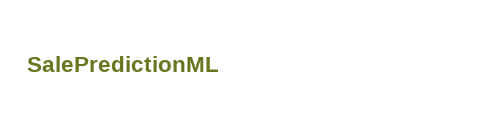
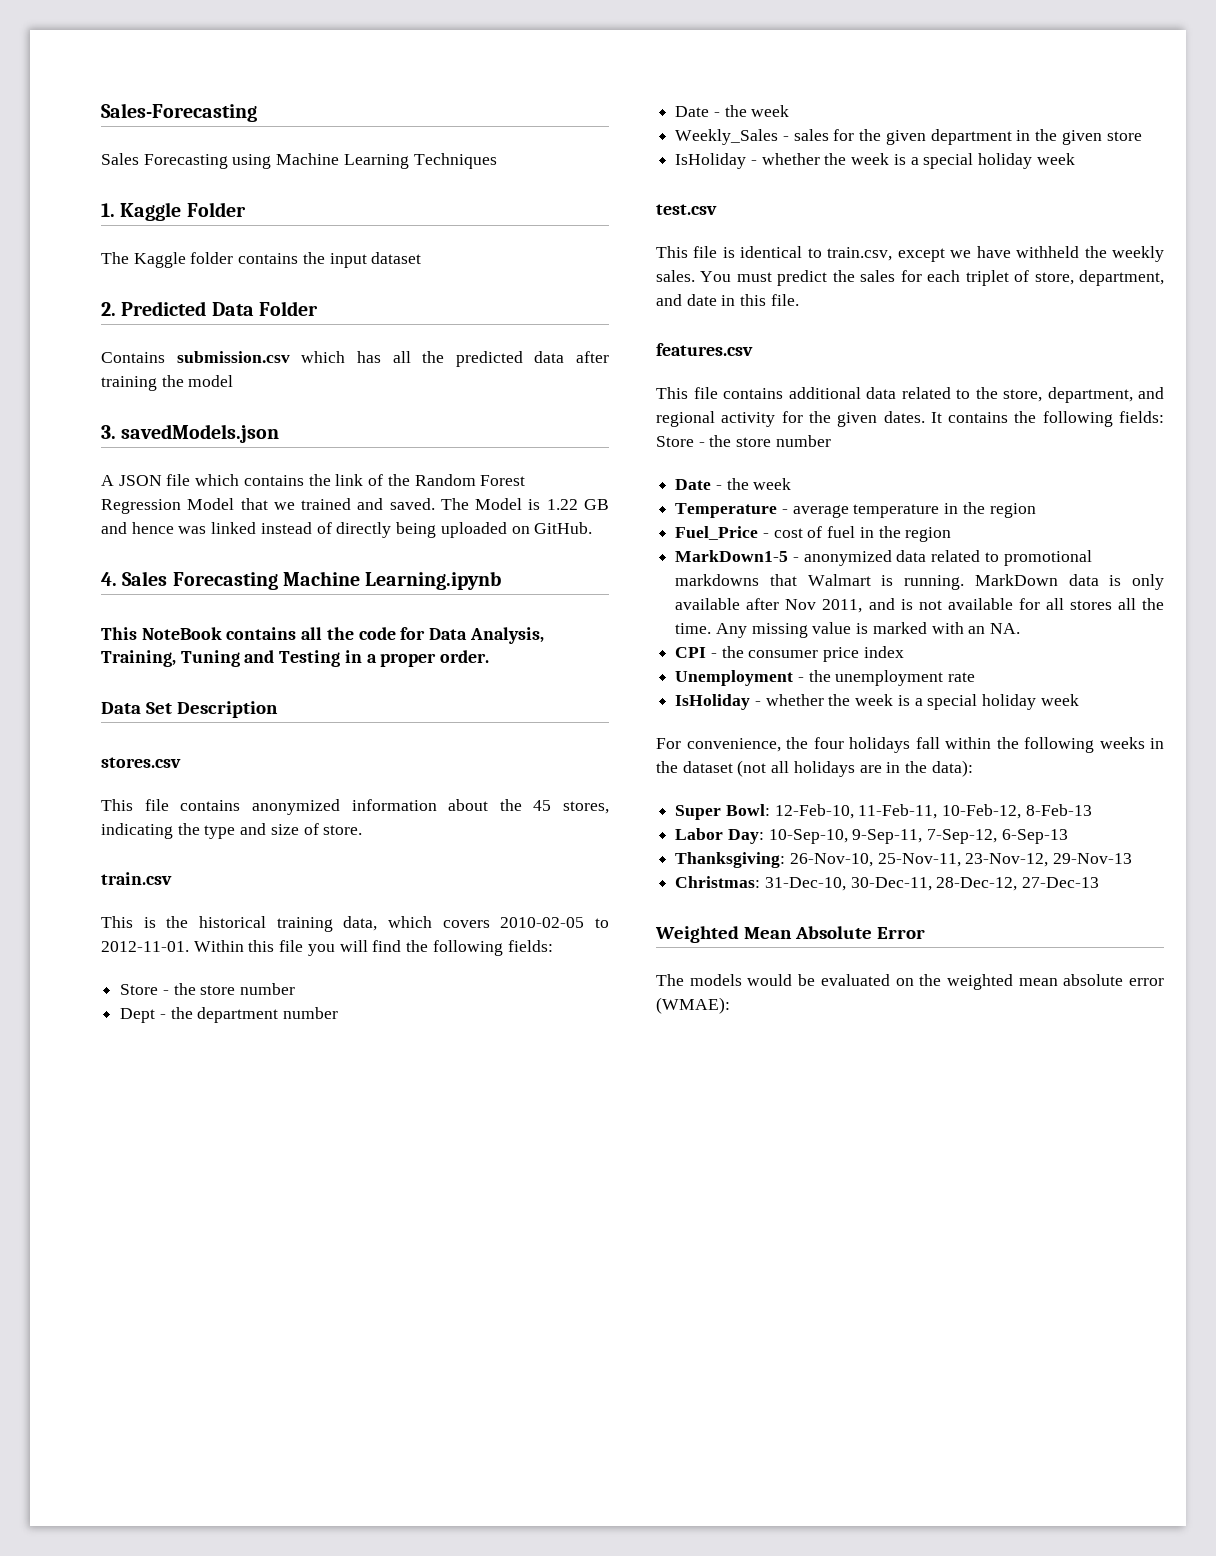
- SalePredictionML
+ Sales-Forecasting
+ Sales Forecasting using Machine Learning Techniques
+ 1. Kaggle Folder
+ The Kaggle folder contains the input dataset
+ 2. Predicted Data Folder
+ Contains submission.csv which has all the predicted data after training the model
+ 3. savedModels.json
+ A JSON file which contains the link of the Random Forest Regression Model that we trained and saved. The Model is 1.22 GB and hence was linked instead of directly being uploaded on GitHub.
+ 4. Sales Forecasting Machine Learning.ipynb
+ This NoteBook contains all the code for Data Analysis, Training, Tuning and Testing in a proper order.
+ Data Set Description
+ stores.csv
+ This file contains anonymized information about the 45 stores, indicating the type and size of store.
+ train.csv
+ This is the historical training data, which covers 2010-02-05 to 2012-11-01. Within this file you will find the following fields:
+ Store - the store number
+ Dept - the department number
+ Date - the week
+ Weekly_Sales - sales for the given department in the given store
+ IsHoliday - whether the week is a special holiday week
+ test.csv
+ This file is identical to train.csv, except we have withheld the weekly sales. You must predict the sales for each triplet of store, department, and date in this file.
+ features.csv
+ This file contains additional data related to the store, department, and regional activity for the given dates. It contains the following fields: Store - the store number
+ Date - the week
+ Temperature - average temperature in the region
+ Fuel_Price - cost of fuel in the region
+ MarkDown1-5 - anonymized data related to promotional markdowns that Walmart is running. MarkDown data is only available after Nov 2011, and is not available for all stores all the time. Any missing value is marked with an NA.
+ CPI - the consumer price index
+ Unemployment - the unemployment rate
+ IsHoliday - whether the week is a special holiday week
+ For convenience, the four holidays fall within the following weeks in the dataset (not all holidays are in the data):
+ Super Bowl: 12-Feb-10, 11-Feb-11, 10-Feb-12, 8-Feb-13
+ Labor Day: 10-Sep-10, 9-Sep-11, 7-Sep-12, 6-Sep-13
+ Thanksgiving: 26-Nov-10, 25-Nov-11, 23-Nov-12, 29-Nov-13
+ Christmas: 31-Dec-10, 30-Dec-11, 28-Dec-12, 27-Dec-13
+ Weighted Mean Absolute Error
+ The models would be evaluated on the weighted mean absolute error (WMAE):

